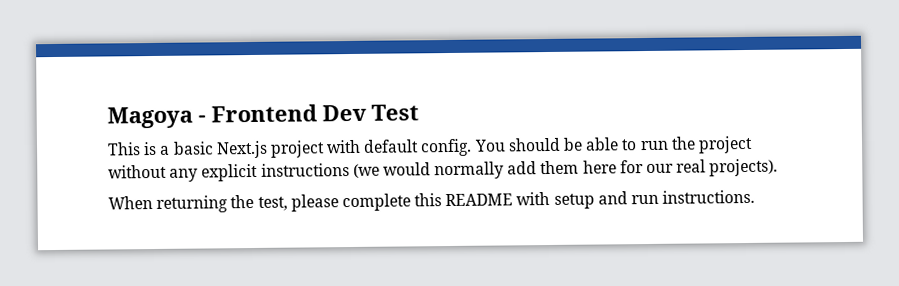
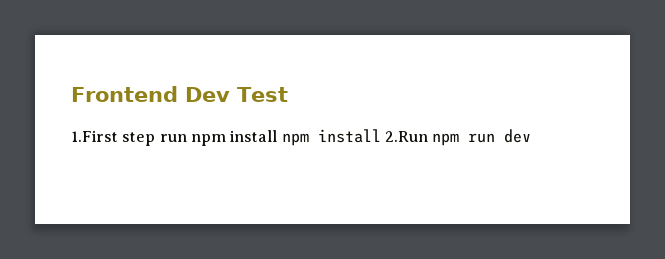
- Magoya - Frontend Dev Test
+ Frontend Dev Test
- This is a basic Next.js project with default config. You should be able to run the project without any explicit instructions (we would normally add them here for our real projects).
- When returning the test, please complete this README with setup and run instructions.
+ 1.First step run npm install npm install 2.Run npm run dev

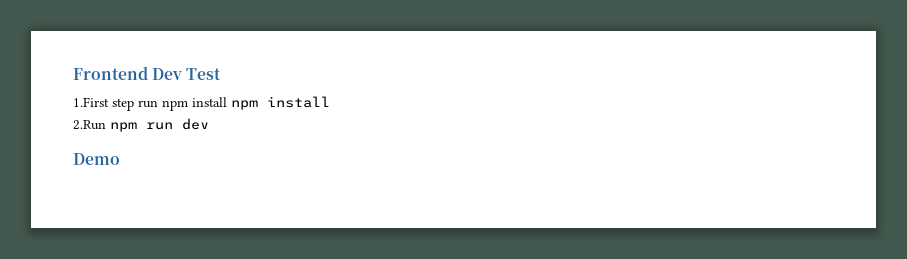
- 1.First step run npm install npm install 2.Run npm run dev
+ 1.First step run npm install npm install
+ 2.Run npm run dev
+ Demo

